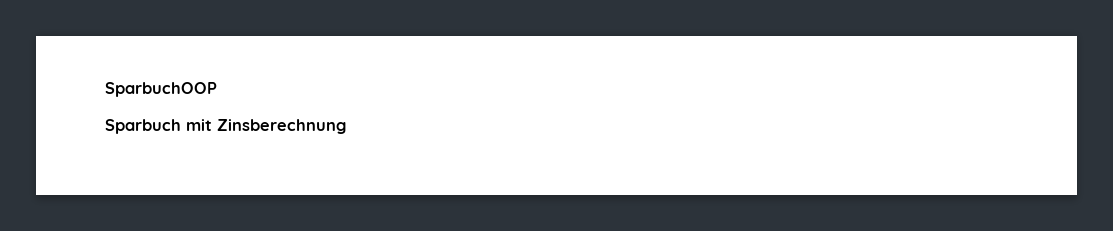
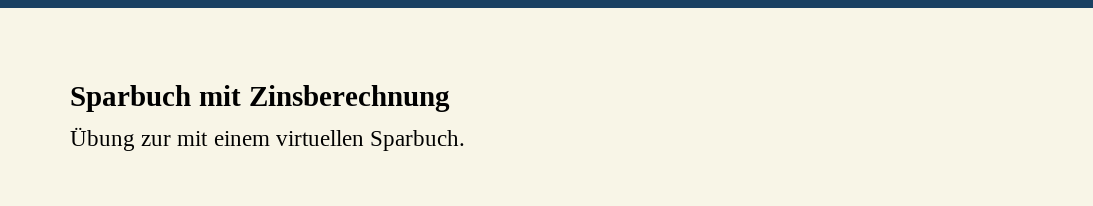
- SparbuchOOP
+ Übung zur mit einem virtuellen Sparbuch.

